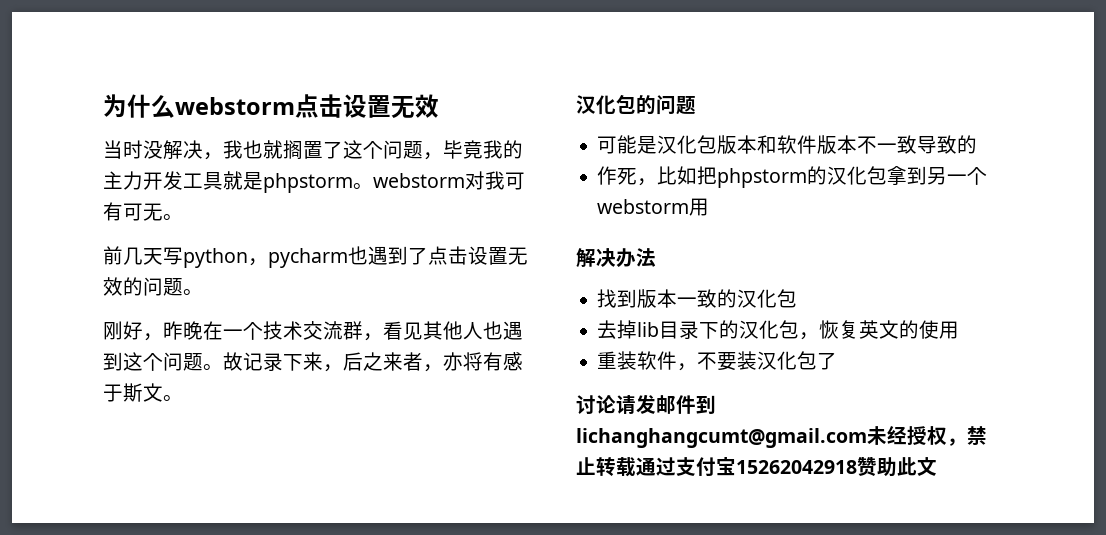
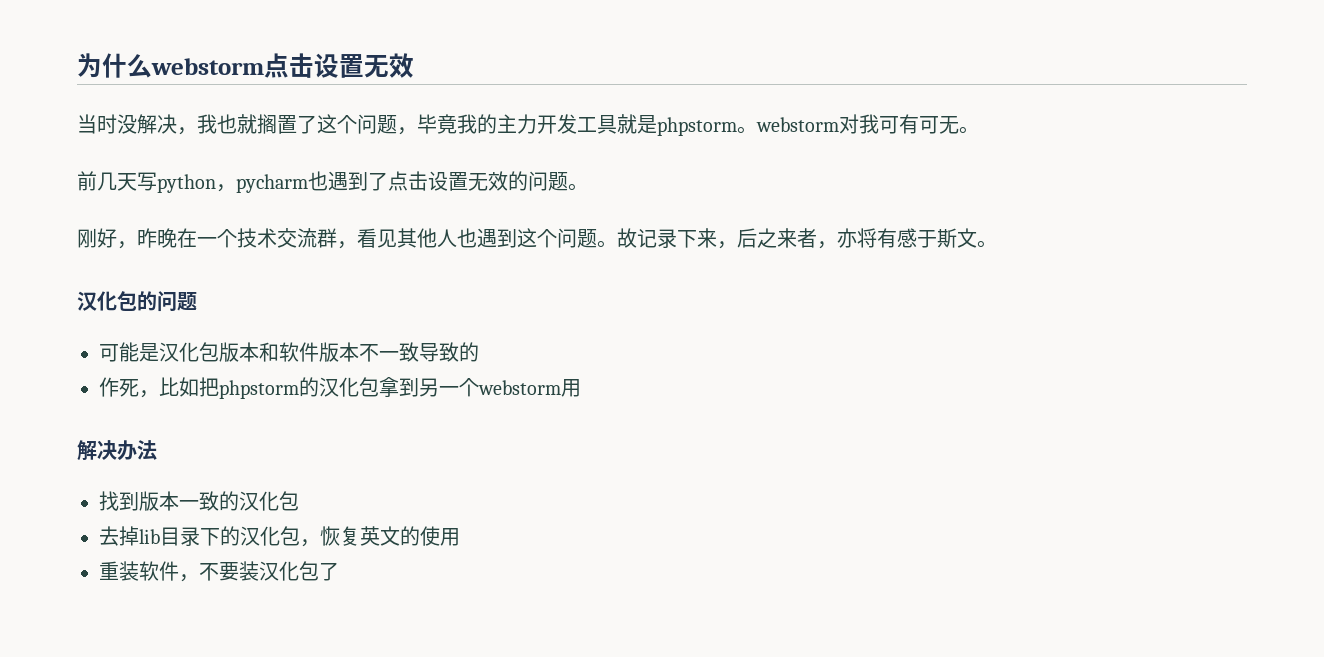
- 讨论请发邮件到lichanghangcumt@gmail.com未经授权，禁止转载通过支付宝15262042918赞助此文

